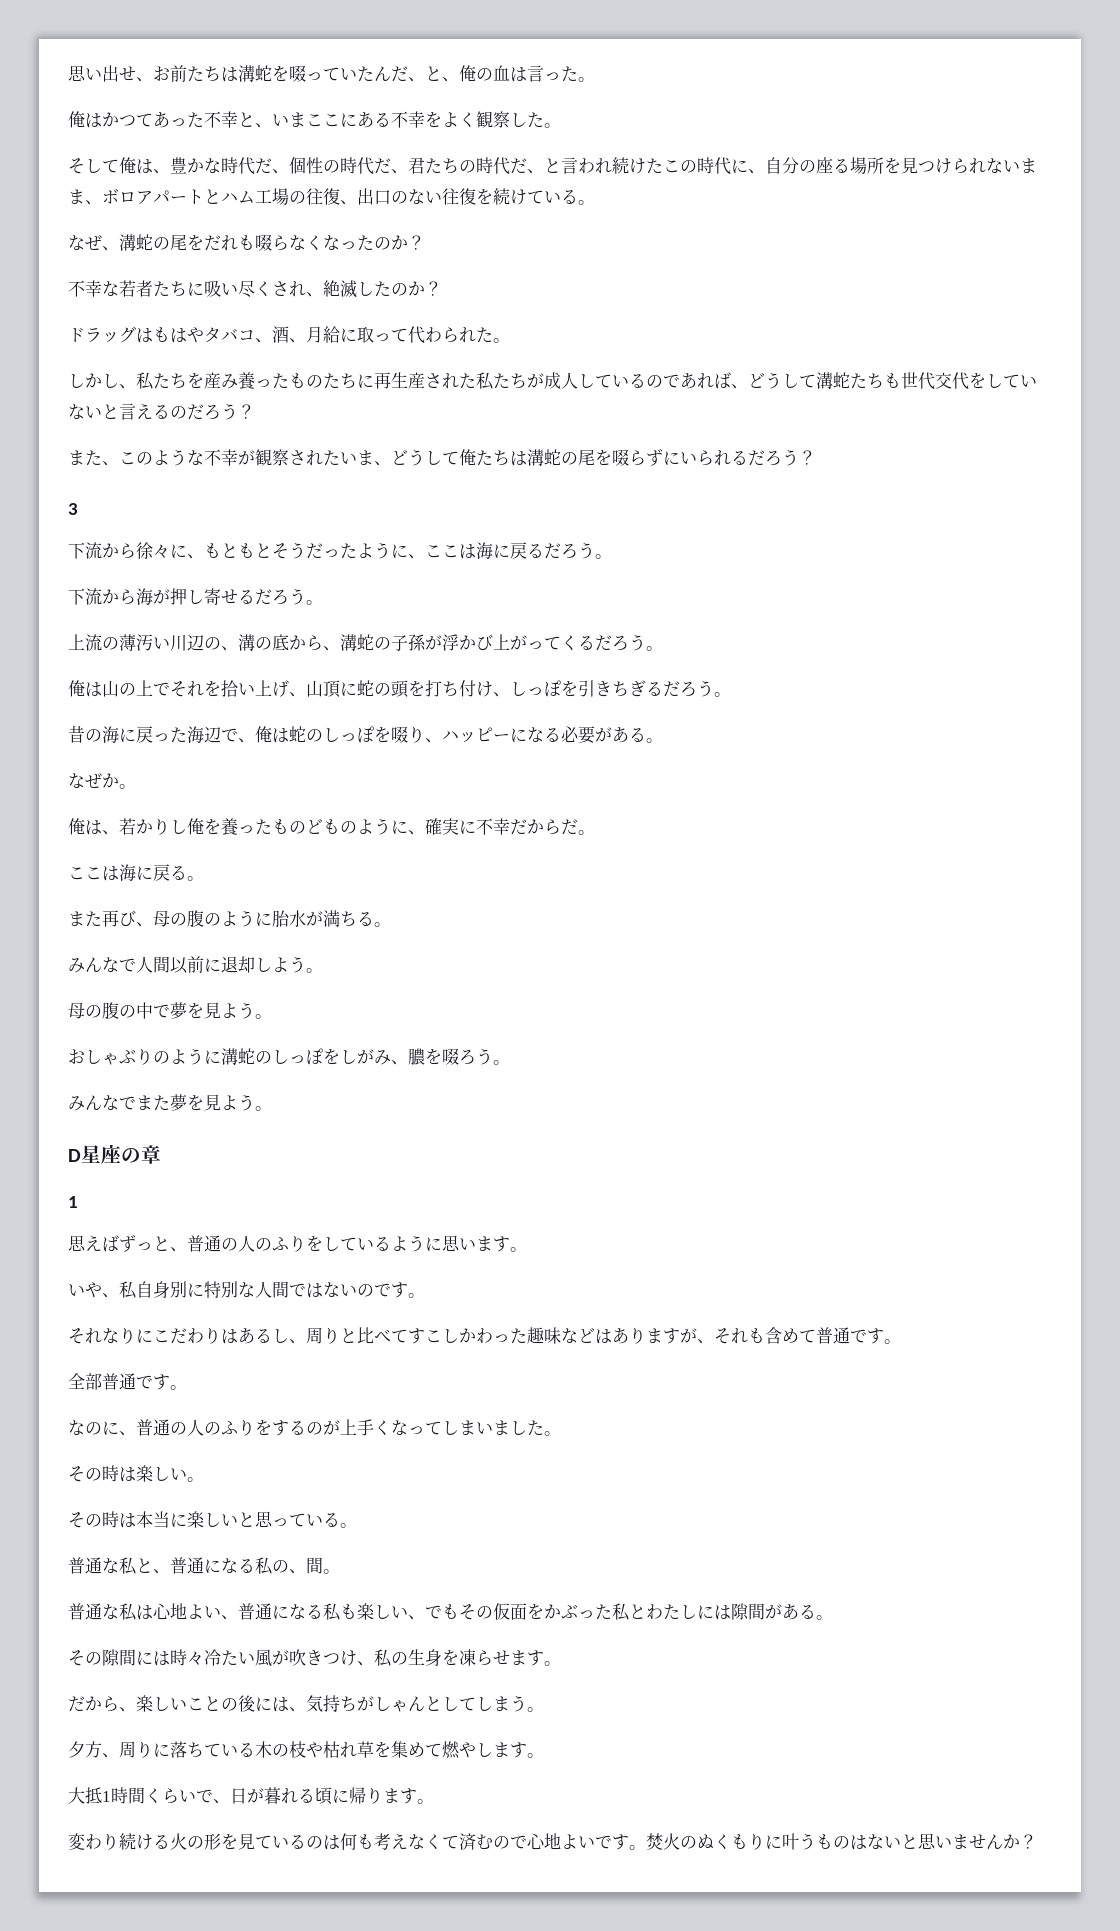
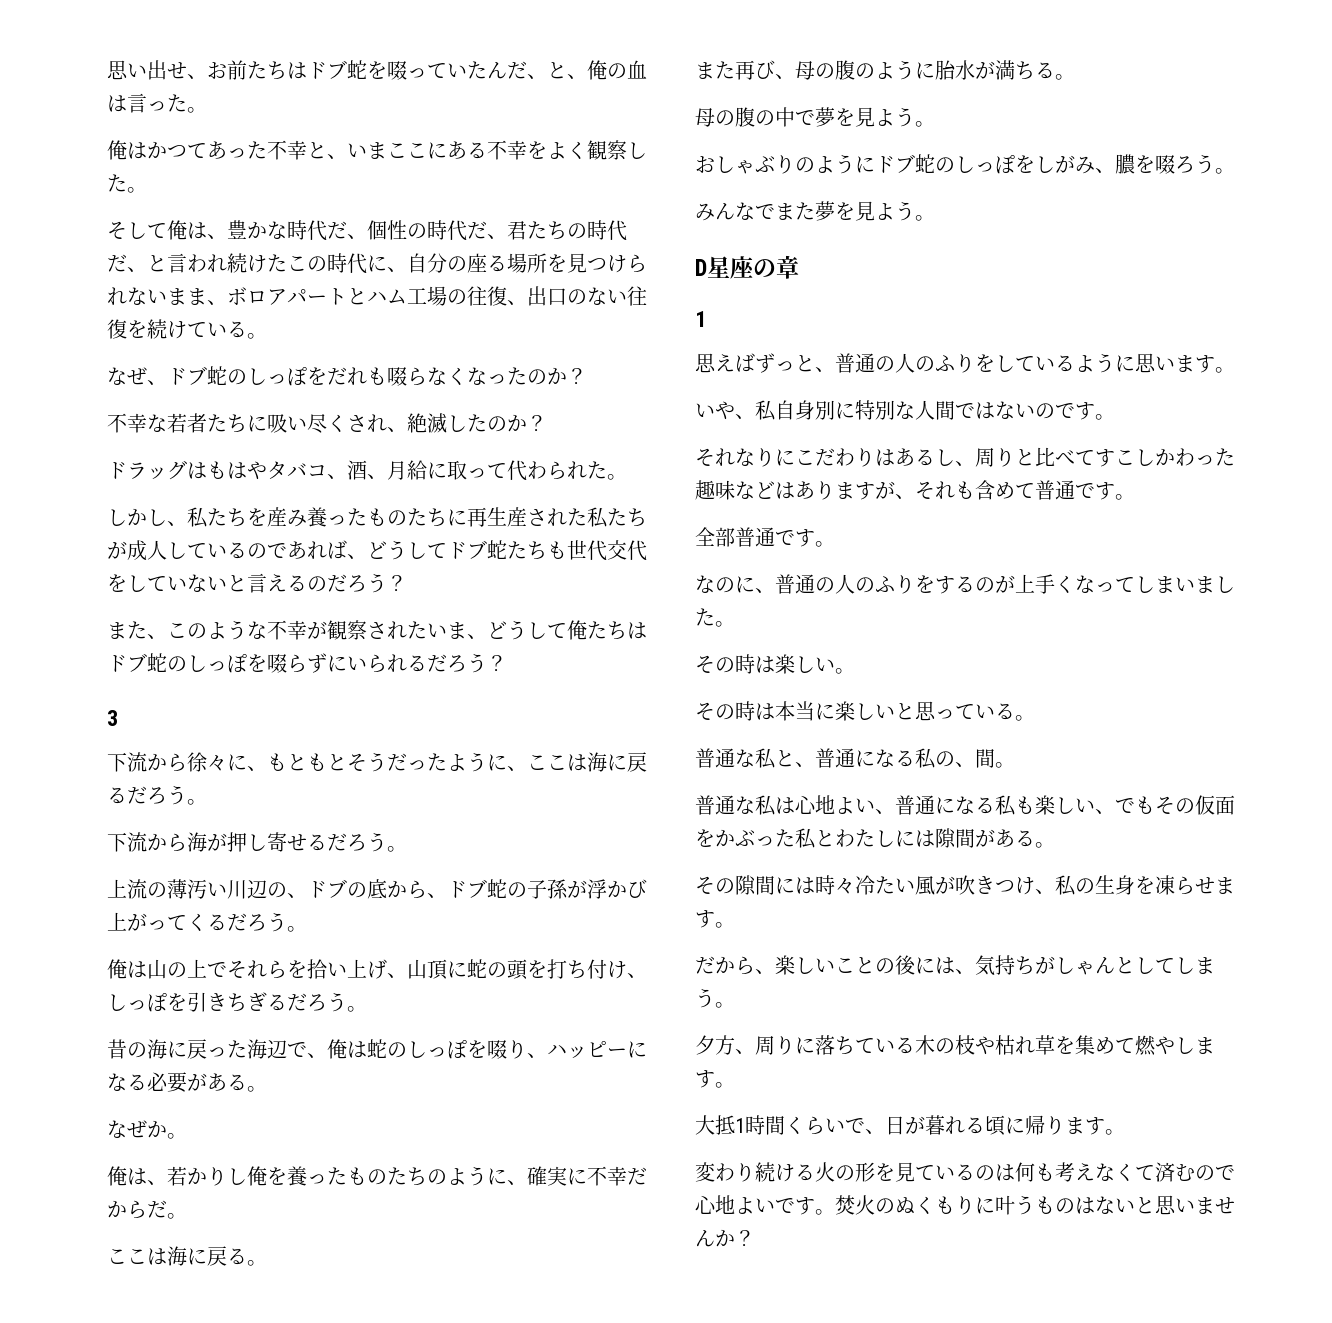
- 思い出せ、お前たちは溝蛇を啜っていたんだ、と、俺の血は言った。
+ 思い出せ、お前たちはドブ蛇を啜っていたんだ、と、俺の血は言った。
- なぜ、溝蛇の尾をだれも啜らなくなったのか？
+ なぜ、ドブ蛇のしっぽをだれも啜らなくなったのか？
- しかし、私たちを産み養ったものたちに再生産された私たちが成人しているのであれば、どうして溝蛇たちも世代交代をしていないと言えるのだろう？
+ しかし、私たちを産み養ったものたちに再生産された私たちが成人しているのであれば、どうしてドブ蛇たちも世代交代をしていないと言えるのだろう？
- また、このような不幸が観察されたいま、どうして俺たちは溝蛇の尾を啜らずにいられるだろう？
+ また、このような不幸が観察されたいま、どうして俺たちはドブ蛇のしっぽを啜らずにいられるだろう？
- 上流の薄汚い川辺の、溝の底から、溝蛇の子孫が浮かび上がってくるだろう。
+ 上流の薄汚い川辺の、ドブの底から、ドブ蛇の子孫が浮かび上がってくるだろう。
- 俺は山の上でそれを拾い上げ、山頂に蛇の頭を打ち付け、しっぽを引きちぎるだろう。
+ 俺は山の上でそれらを拾い上げ、山頂に蛇の頭を打ち付け、しっぽを引きちぎるだろう。
- 俺は、若かりし俺を養ったものどものように、確実に不幸だからだ。
+ 俺は、若かりし俺を養ったものたちのように、確実に不幸だからだ。
- みんなで人間以前に退却しよう。
- おしゃぶりのように溝蛇のしっぽをしがみ、膿を啜ろう。
+ おしゃぶりのようにドブ蛇のしっぽをしがみ、膿を啜ろう。

